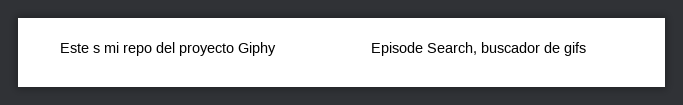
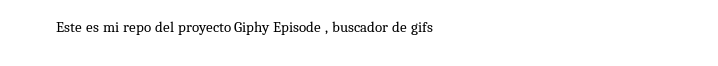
- Este s mi repo del proyecto Giphy Episode Search, buscador de gifs
+ Este es mi repo del proyecto Giphy Episode , buscador de gifs

